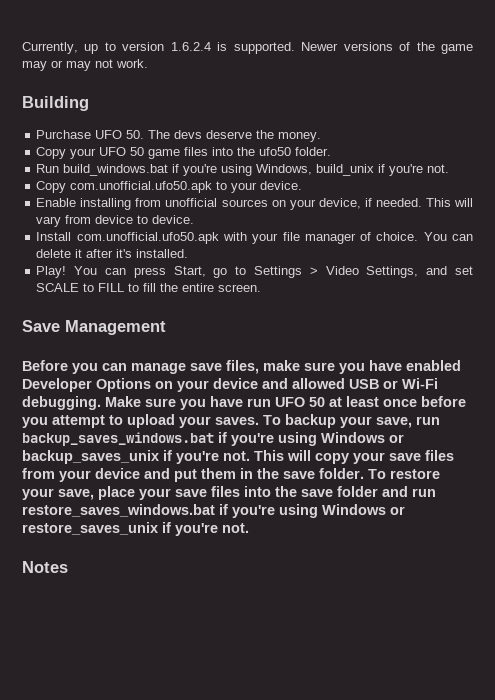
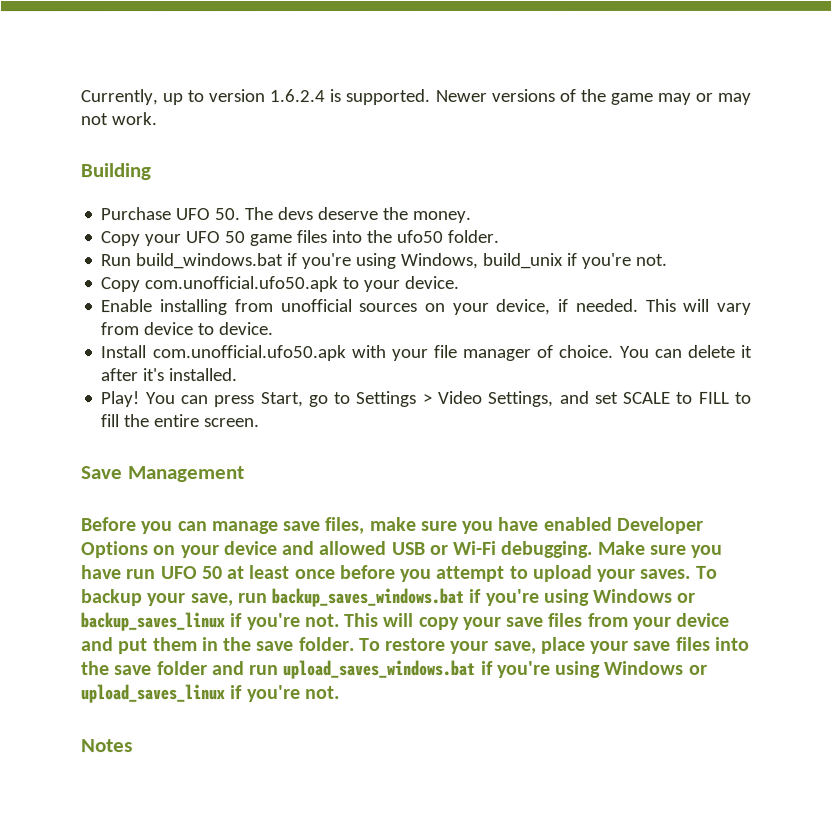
- To backup your save, run backup_saves_windows.bat if you're using Windows or backup_saves_unix if you're not.
+ To backup your save, run backup_saves_windows.bat if you're using Windows or backup_saves_linux if you're not.
- To restore your save, place your save files into the save folder and run restore_saves_windows.bat if you're using Windows or restore_saves_unix if you're not.
+ To restore your save, place your save files into the save folder and run upload_saves_windows.bat if you're using Windows or upload_saves_linux if you're not.

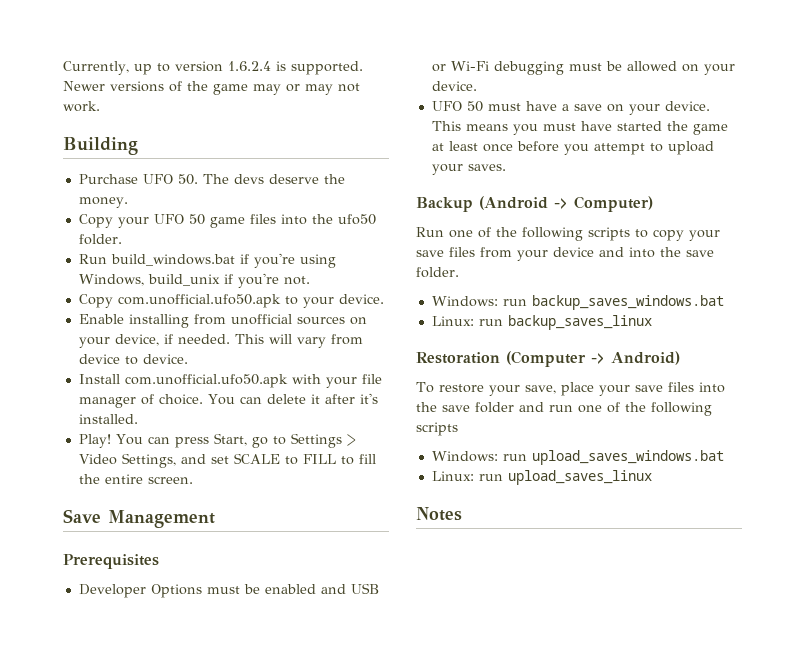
- Before you can manage save files, make sure you have enabled Developer Options on your device and allowed USB or Wi-Fi debugging. Make sure you have run UFO 50 at least once before you attempt to upload your saves. To backup your save, run backup_saves_windows.bat if you're using Windows or backup_saves_linux if you're not. This will copy your save files from your device and put them in the save folder. To restore your save, place your save files into the save folder and run upload_saves_windows.bat if you're using Windows or upload_saves_linux if you're not.
+ Prerequisites
+ Developer Options must be enabled and USB or Wi-Fi debugging must be allowed on your device.
+ UFO 50 must have a save on your device. This means you must have started the game at least once before you attempt to upload your saves.
+ Backup (Android -> Computer)
+ Run one of the following scripts to copy your save files from your device and into the save folder.
+ Windows: run backup_saves_windows.bat
+ Linux: run backup_saves_linux
+ Restoration (Computer -> Android)
+ To restore your save, place your save files into the save folder and run one of the following scripts
+ Windows: run upload_saves_windows.bat
+ Linux: run upload_saves_linux

